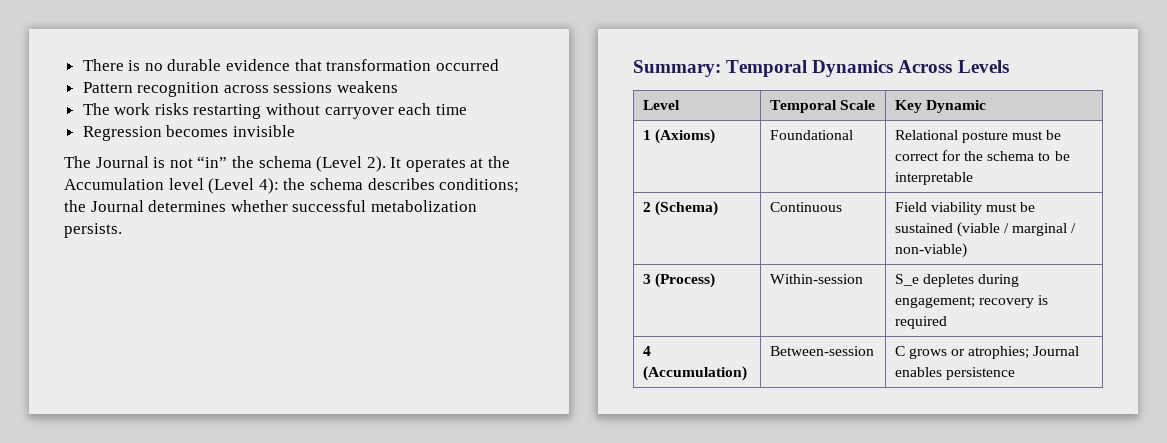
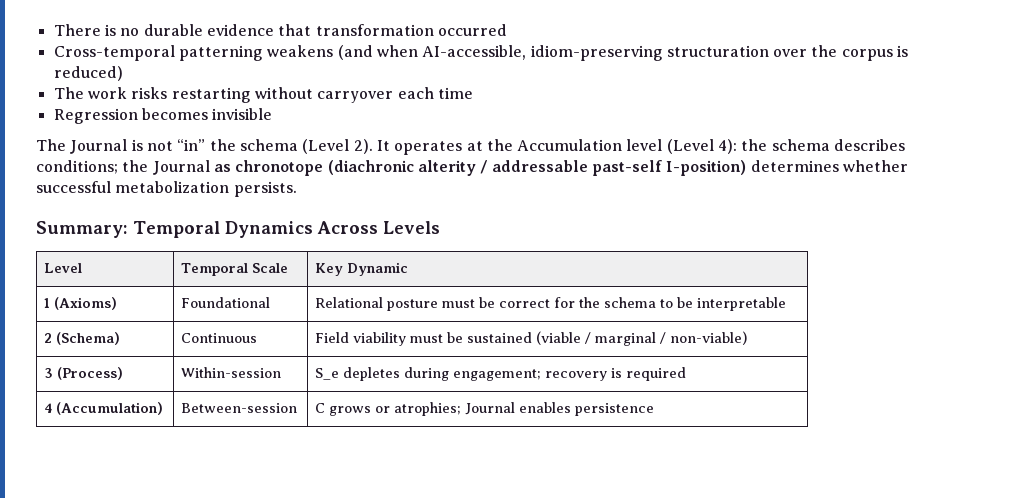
- Pattern recognition across sessions weakens
+ Cross-temporal patterning weakens (and when AI-accessible, idiom-preserving structuration over the corpus is reduced)
- It operates at the Accumulation level (Level 4): the schema describes conditions; the Journal determines whether successful metabolization persists.
+ It operates at the Accumulation level (Level 4): the schema describes conditions; the Journal as chronotope (diachronic alterity / addressable past-self I-position) determines whether successful metabolization persists.

